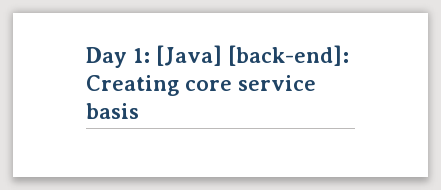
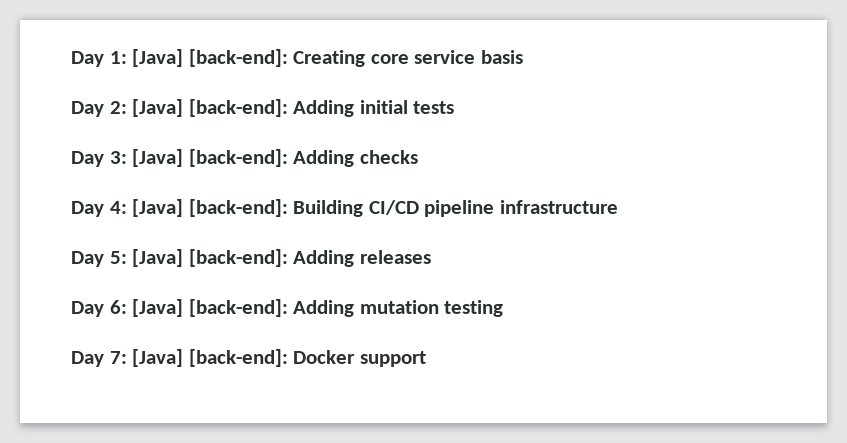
+ Day 2: [Java] [back-end]: Adding initial tests
+ Day 3: [Java] [back-end]: Adding checks
+ Day 4: [Java] [back-end]: Building CI/CD pipeline infrastructure
+ Day 5: [Java] [back-end]: Adding releases
+ Day 6: [Java] [back-end]: Adding mutation testing
+ Day 7: [Java] [back-end]: Docker support

